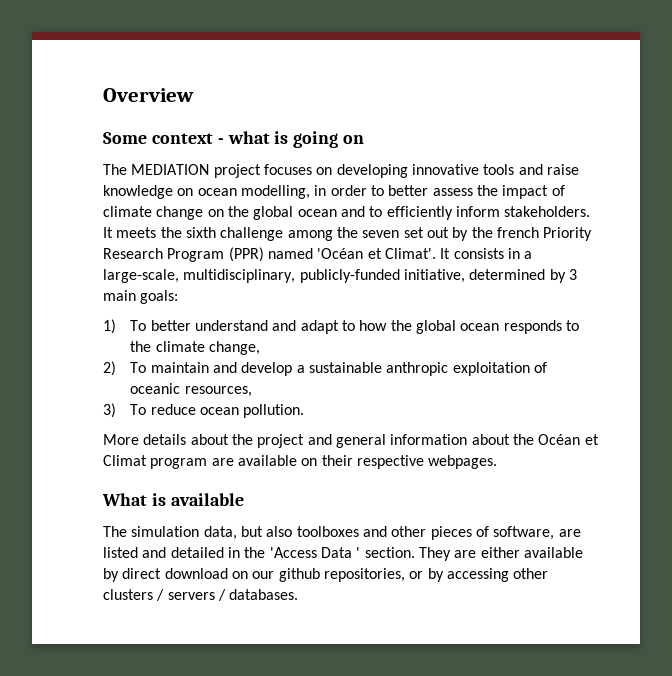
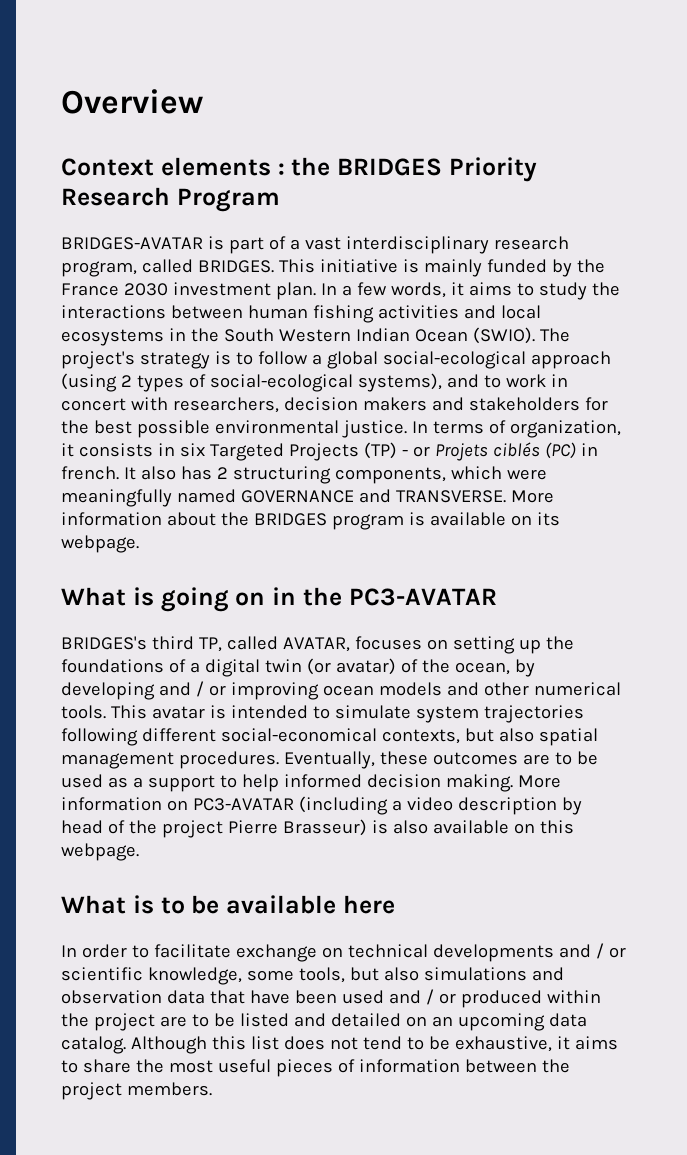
- Some context - what is going on
- The MEDIATION project focuses on developing innovative tools and raise knowledge on ocean modelling, in order to better assess the impact of climate change on the global ocean and to efficiently inform stakeholders. It meets the sixth challenge among the seven set out by the french Priority Research Program (PPR) named 'Océan et Climat'. It consists in a large-scale, multidisciplinary, publicly-funded initiative, determined by 3 main goals:
- 1) To better understand and adapt to how the global ocean responds to the climate change,
- 2) To maintain and develop a sustainable anthropic exploitation of oceanic resources,
- 3) To reduce ocean pollution.
- More details about the project and general information about the Océan et Climat program are available on their respective webpages.
- What is available
- The simulation data, but also toolboxes and other pieces of software, are listed and detailed in the 'Access Data ' section. They are either available by direct download on our github repositories, or by accessing other clusters / servers / databases.
+ Context elements : the BRIDGES Priority Research Program
+ BRIDGES-AVATAR is part of a vast interdisciplinary research program, called BRIDGES. This initiative is mainly funded by the France 2030 investment plan. In a few words, it aims to study the interactions between human fishing activities and local ecosystems in the South Western Indian Ocean (SWIO). The project's strategy is to follow a global social-ecological approach (using 2 types of social-ecological systems), and to work in concert with researchers, decision makers and stakeholders for the best possible environmental justice. In terms of organization, it consists in six Targeted Projects (TP) - or Projets ciblés (PC) in french. It also has 2 structuring components, which were meaningfully named GOVERNANCE and TRANSVERSE. More information about the BRIDGES program is available on its webpage.
+ What is going on in the PC3-AVATAR
+ BRIDGES's third TP, called AVATAR, focuses on setting up the foundations of a digital twin (or avatar) of the ocean, by developing and / or improving ocean models and other numerical tools. This avatar is intended to simulate system trajectories following different social-economical contexts, but also spatial management procedures. Eventually, these outcomes are to be used as a support to help informed decision making. More information on PC3-AVATAR (including a video description by head of the project Pierre Brasseur) is also available on this webpage.
+ What is to be available here
+ In order to facilitate exchange on technical developments and / or scientific knowledge, some tools, but also simulations and observation data that have been used and / or produced within the project are to be listed and detailed on an upcoming data catalog. Although this list does not tend to be exhaustive, it aims to share the most useful pieces of information between the project members.

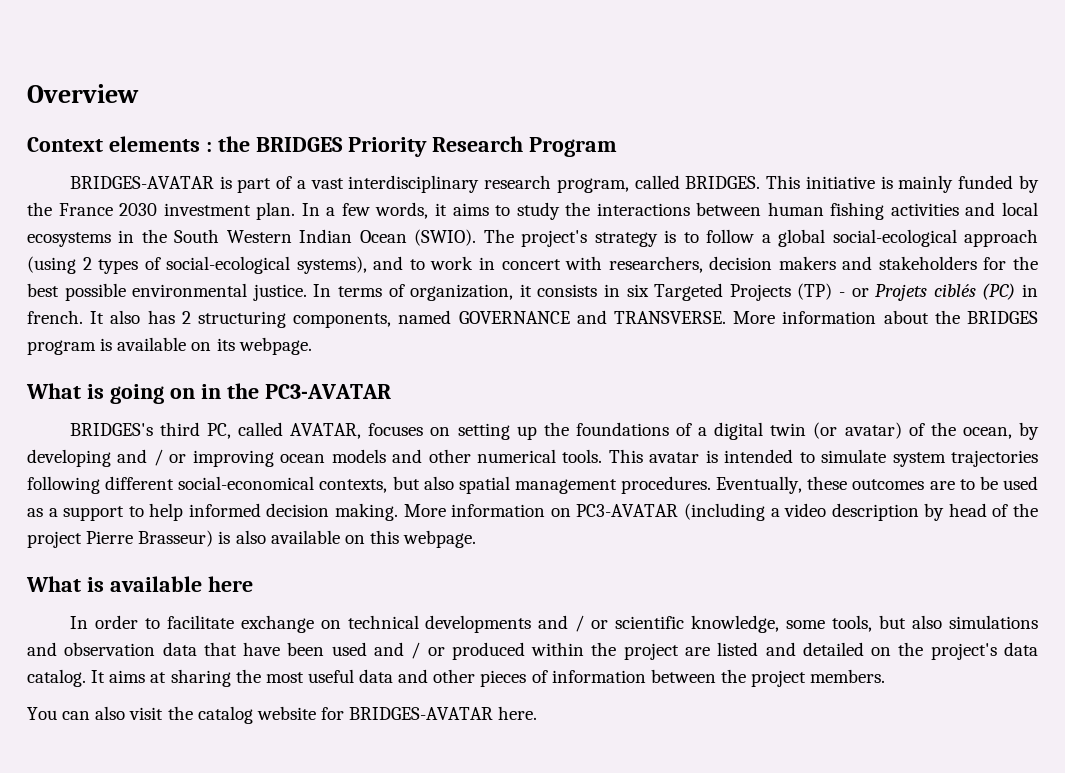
- It also has 2 structuring components, which were meaningfully named GOVERNANCE and TRANSVERSE.
+ It also has 2 structuring components, named GOVERNANCE and TRANSVERSE.
- BRIDGES's third TP, called AVATAR, focuses on setting up the foundations of a digital twin (or avatar) of the ocean, by developing and / or improving ocean models and other numerical tools.
+ BRIDGES's third PC, called AVATAR, focuses on setting up the foundations of a digital twin (or avatar) of the ocean, by developing and / or improving ocean models and other numerical tools.
- What is to be available here
+ What is available here
- In order to facilitate exchange on technical developments and / or scientific knowledge, some tools, but also simulations and observation data that have been used and / or produced within the project are to be listed and detailed on an upcoming data catalog. Although this list does not tend to be exhaustive, it aims to share the most useful pieces of information between the project members.
+ In order to facilitate exchange on technical developments and / or scientific knowledge, some tools, but also simulations and observation data that have been used and / or produced within the project are listed and detailed on the project's data catalog. It aims at sharing the most useful data and other pieces of information between the project members.
+ You can also visit the catalog website for BRIDGES-AVATAR here.

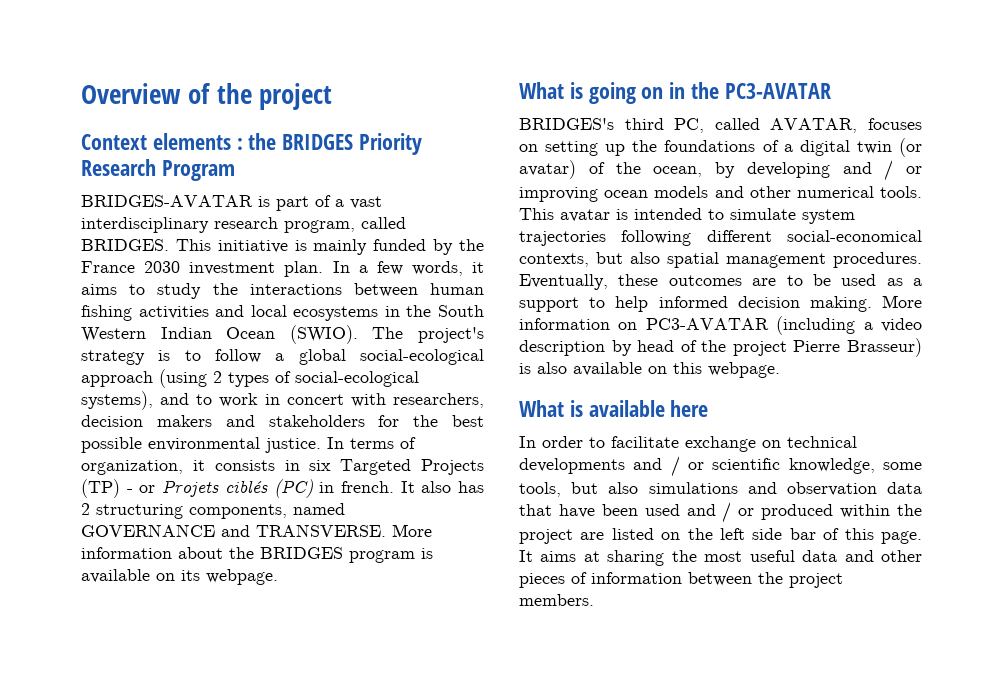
- Overview
+ Overview of the project
- In order to facilitate exchange on technical developments and / or scientific knowledge, some tools, but also simulations and observation data that have been used and / or produced within the project are listed and detailed on the project's data catalog.
+ In order to facilitate exchange on technical developments and / or scientific knowledge, some tools, but also simulations and observation data that have been used and / or produced within the project are listed on the left side bar of this page.
- You can also visit the catalog website for BRIDGES-AVATAR here.

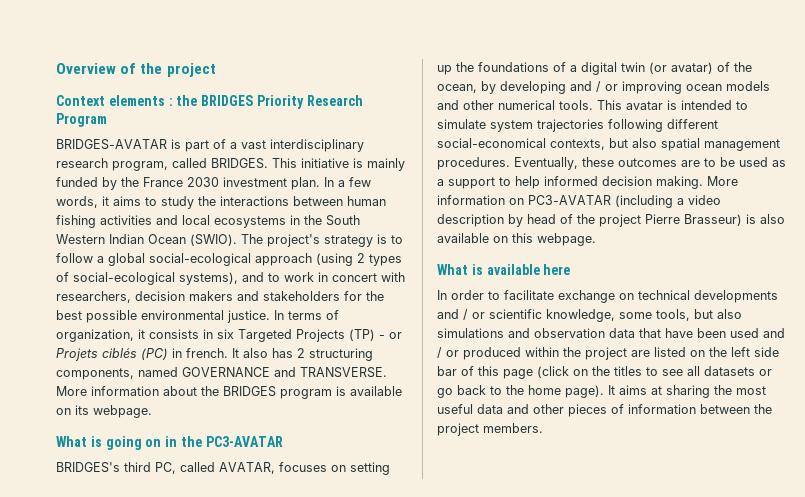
- In order to facilitate exchange on technical developments and / or scientific knowledge, some tools, but also simulations and observation data that have been used and / or produced within the project are listed on the left side bar of this page.
+ In order to facilitate exchange on technical developments and / or scientific knowledge, some tools, but also simulations and observation data that have been used and / or produced within the project are listed on the left side bar of this page (click on the titles to see all datasets or go back to the home page).

